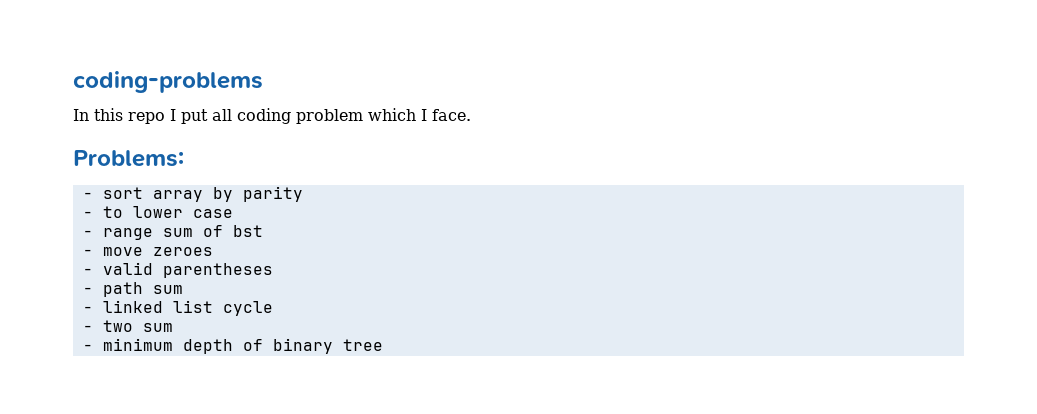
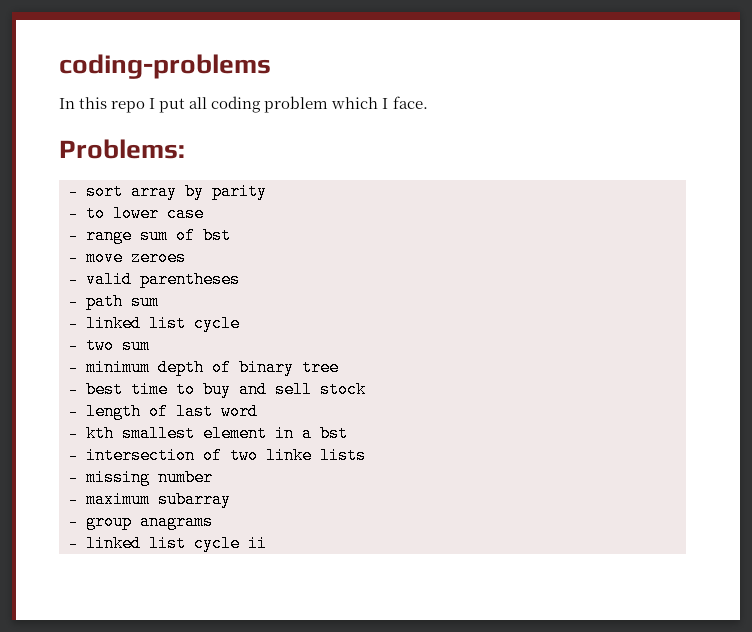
+ - best time to buy and sell stock
+ - length of last word
+ - kth smallest element in a bst
+ - intersection of two linke lists
+ - missing number
+ - maximum subarray
+ - group anagrams
+ - linked list cycle ii

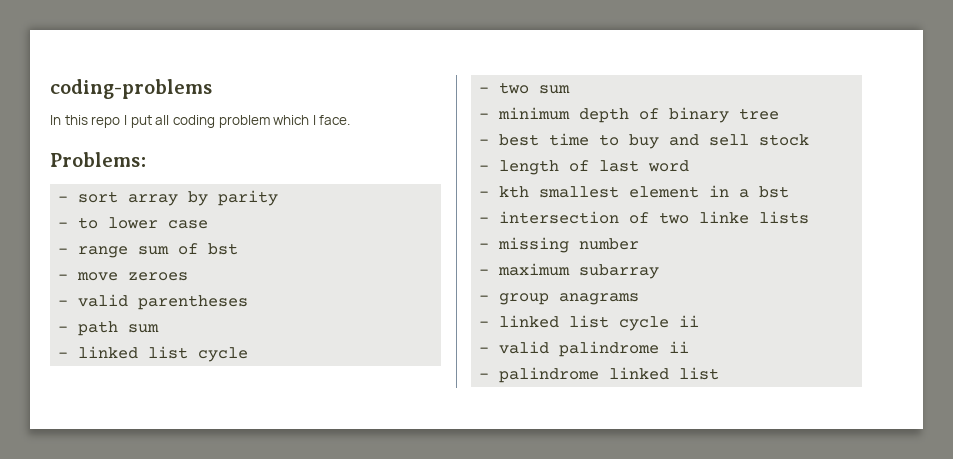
+ - valid palindrome ii
+ - palindrome linked list

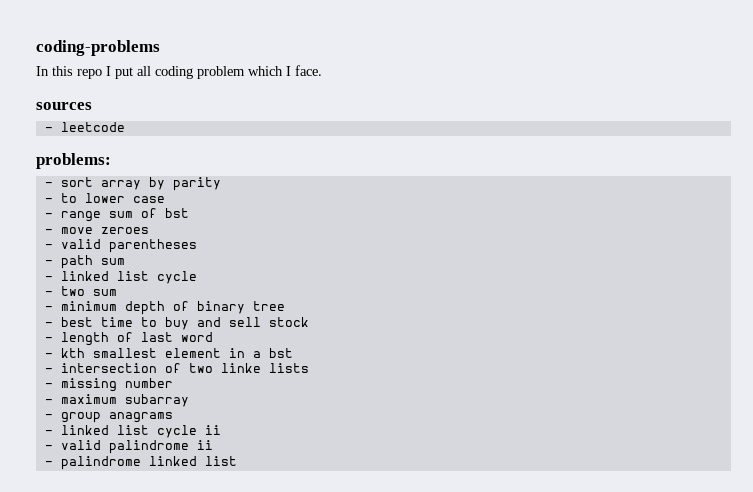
- Problems:
+ sources
+ - leetcode
+ problems:

